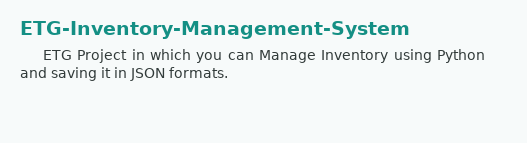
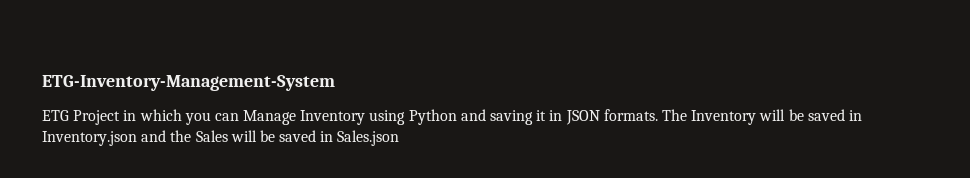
+ The Inventory will be saved in Inventory.json and the Sales will be saved in Sales.json

